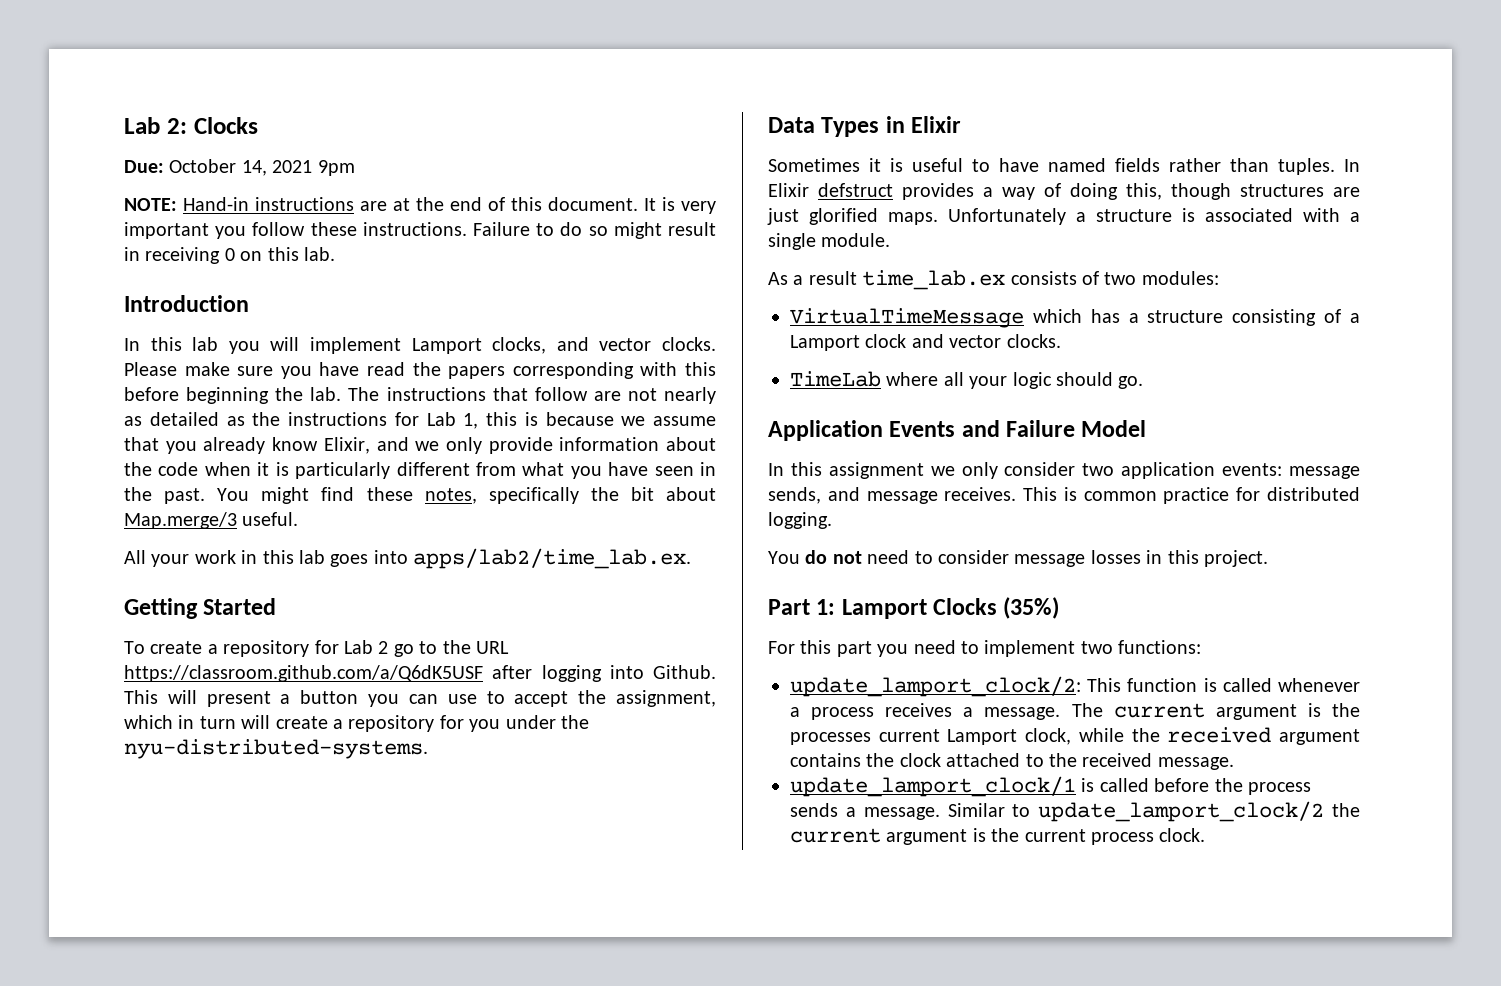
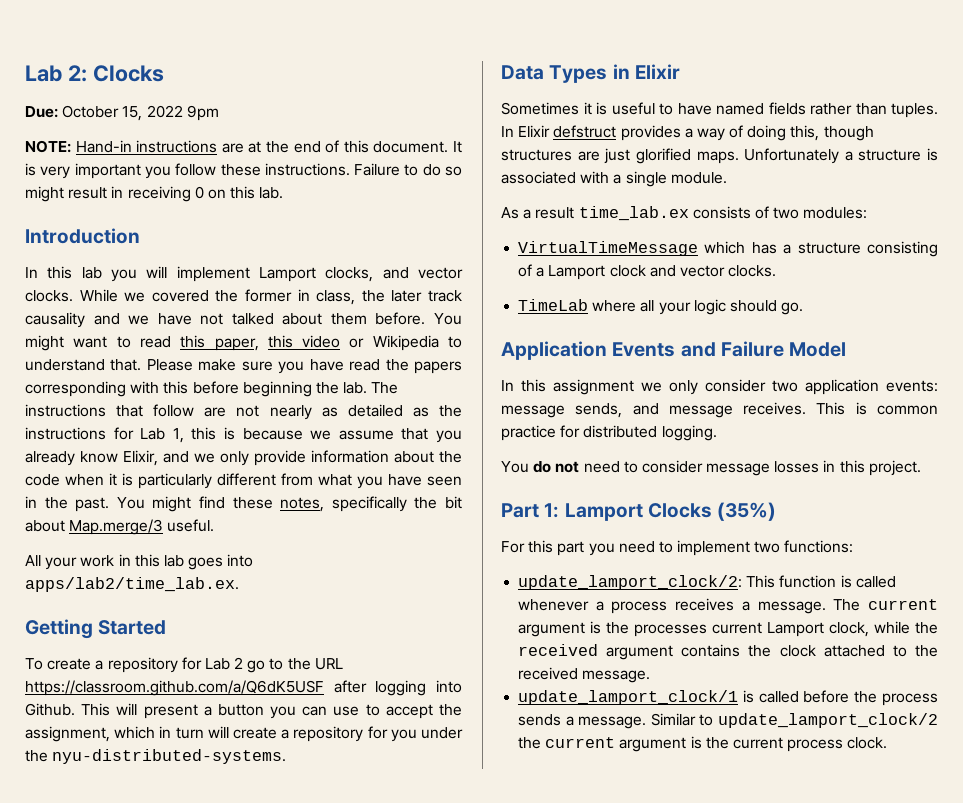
- Due: October 14, 2021 9pm
+ Due: October 15, 2022 9pm
+ While we covered the former in class, the later track causality and we have not talked about them before. You might want to read this paper, this video or Wikipedia to understand that.

